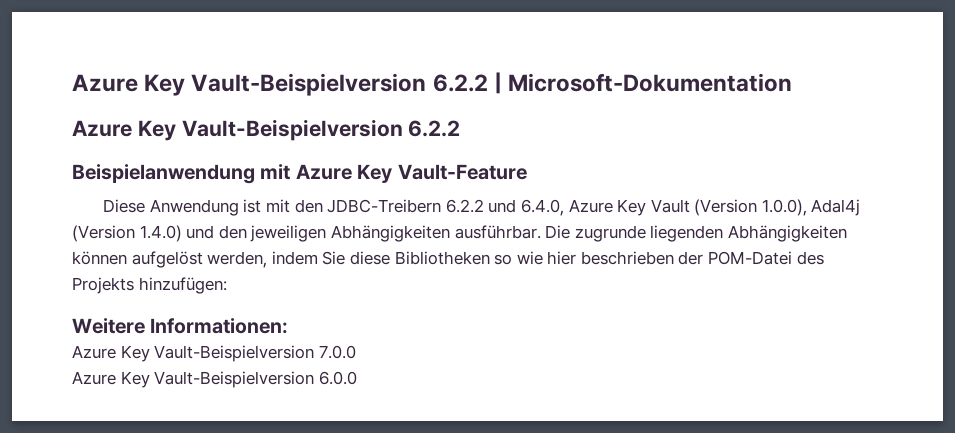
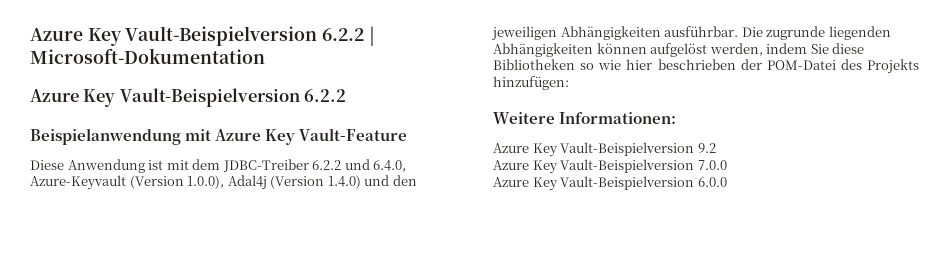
- Diese Anwendung ist mit den JDBC-Treibern 6.2.2 und 6.4.0, Azure Key Vault (Version 1.0.0), Adal4j (Version 1.4.0) und den jeweiligen Abhängigkeiten ausführbar.
+ Diese Anwendung ist mit dem JDBC-Treiber 6.2.2 und 6.4.0, Azure-Keyvault (Version 1.0.0), Adal4j (Version 1.4.0) und den jeweiligen Abhängigkeiten ausführbar.
+ Azure Key Vault-Beispielversion 9.2

